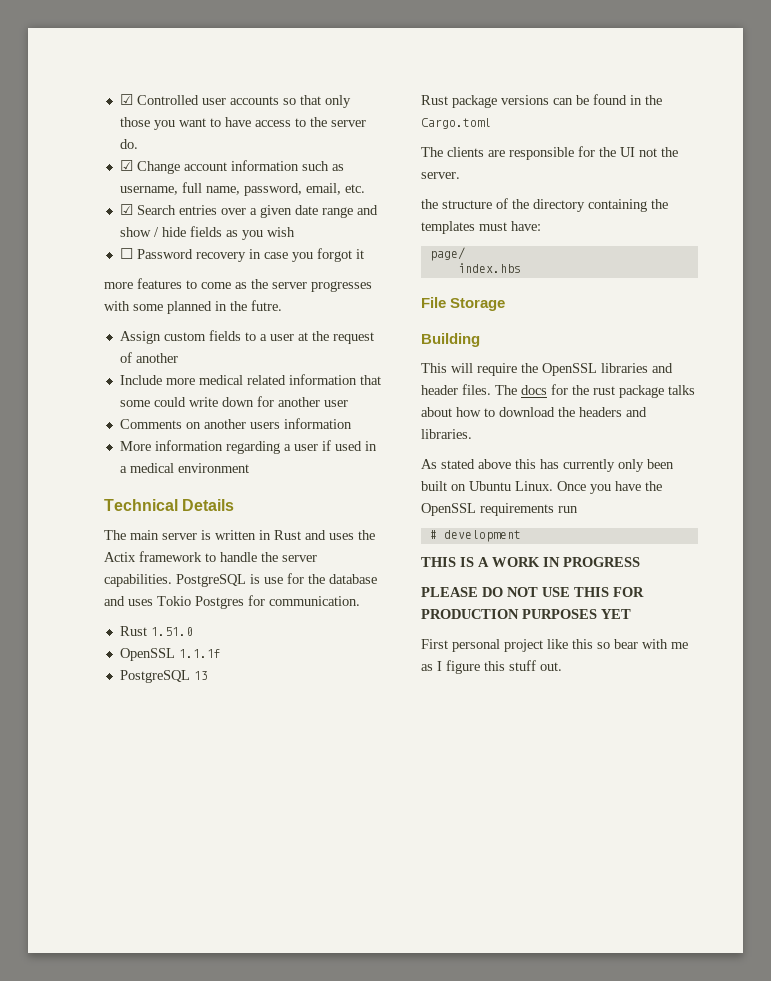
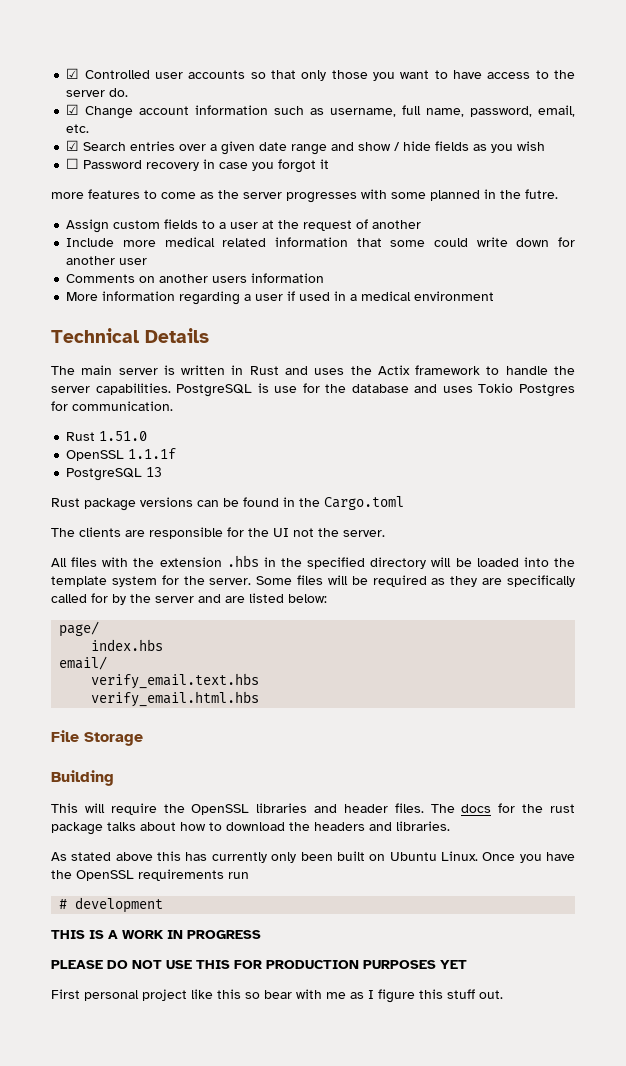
- the structure of the directory containing the templates must have:
+ All files with the extension .hbs in the specified directory will be loaded into the template system for the server. Some files will be required as they are specifically called for by the server and are listed below:
+ email/
+ verify_email.text.hbs
+ verify_email.html.hbs

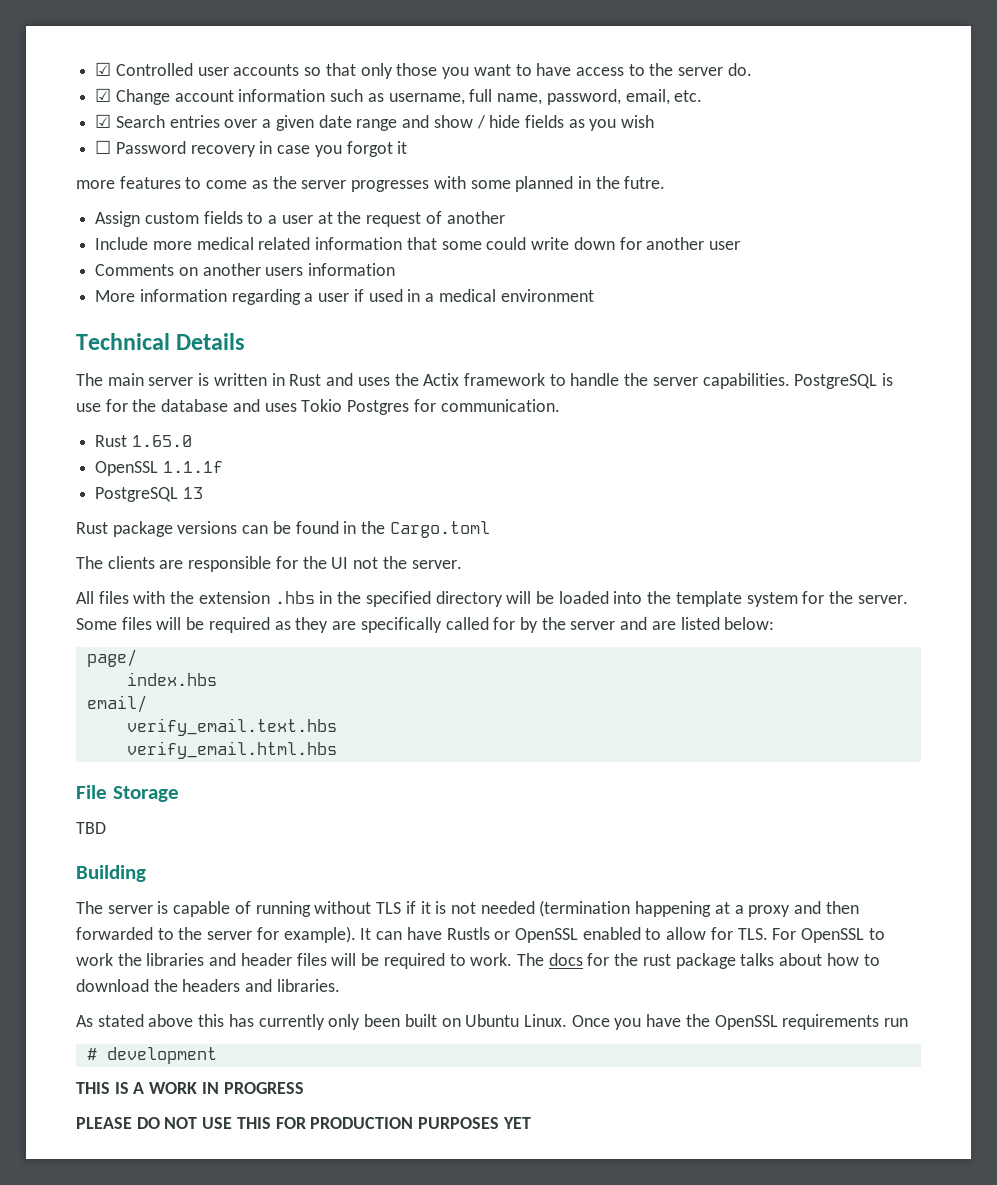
- Rust 1.51.0
+ Rust 1.65.0
+ TBD
- This will require the OpenSSL libraries and header files.
+ The server is capable of running without TLS if it is not needed (termination happening at a proxy and then forwarded to the server for example). It can have Rustls or OpenSSL enabled to allow for TLS. For OpenSSL to work the libraries and header files will be required to work.
- First personal project like this so bear with me as I figure this stuff out.

